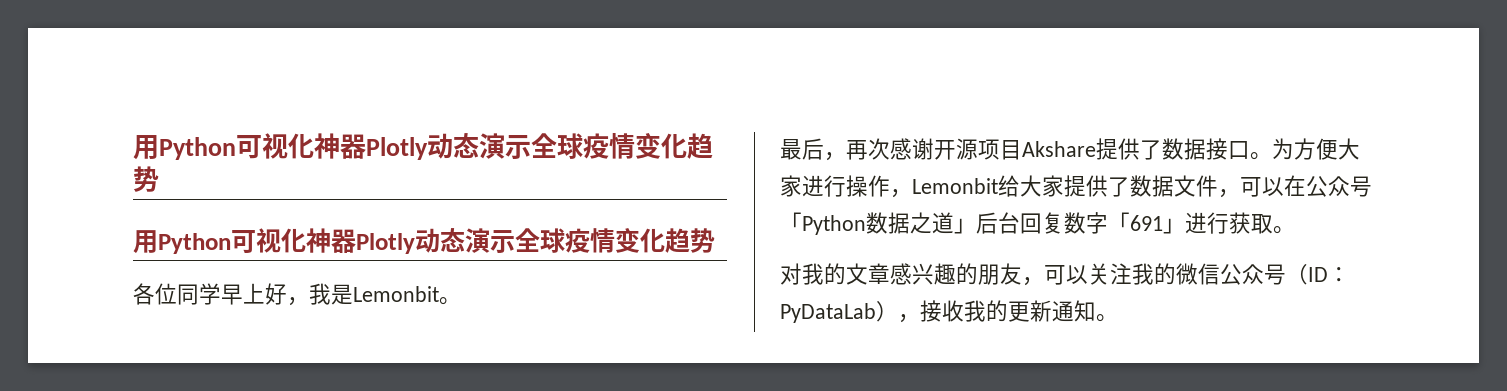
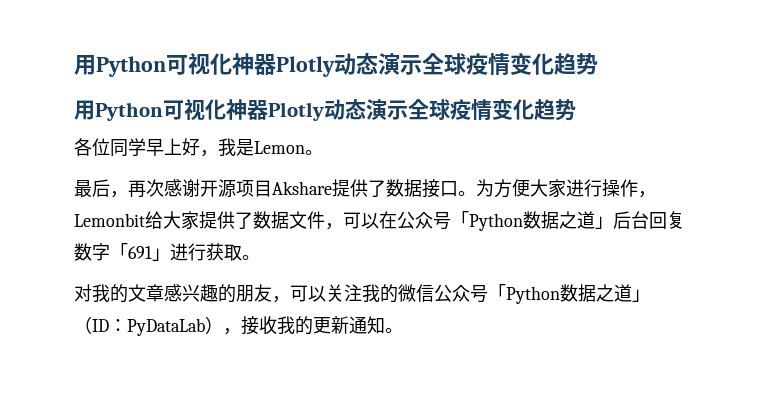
- 各位同学早上好，我是Lemonbit。
+ 各位同学早上好，我是Lemon。
- 对我的文章感兴趣的朋友，可以关注我的微信公众号（ID：PyDataLab），接收我的更新通知。
+ 对我的文章感兴趣的朋友，可以关注我的微信公众号「Python数据之道」（ID：PyDataLab），接收我的更新通知。

